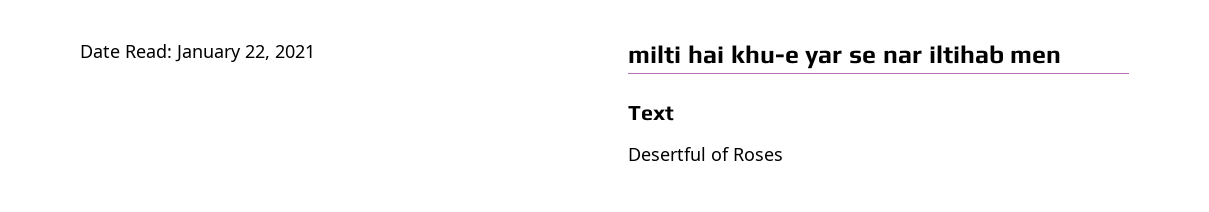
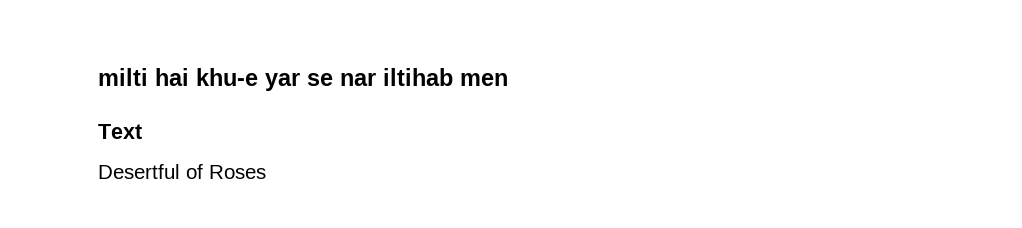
- Date Read: January 22, 2021

